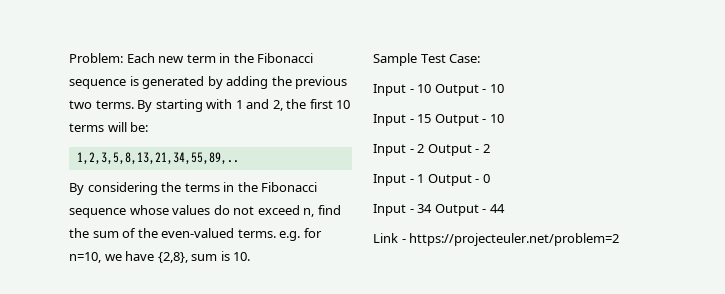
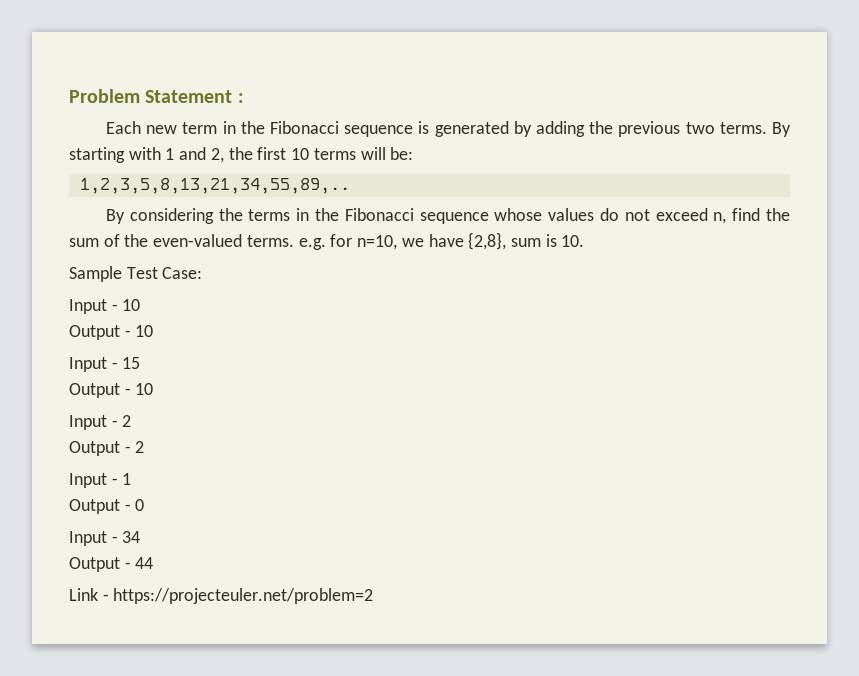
- Problem: Each new term in the Fibonacci sequence is generated by adding the previous two terms.
+ Problem Statement :
+ Each new term in the Fibonacci sequence is generated by adding the previous two terms.
- Input - 10 Output - 10
+ Input - 10
+ Output - 10
- Input - 15 Output - 10
+ Input - 15
+ Output - 10
- Input - 2 Output - 2
+ Input - 2
+ Output - 2
- Input - 1 Output - 0
+ Input - 1
+ Output - 0
- Input - 34 Output - 44
+ Input - 34
+ Output - 44

